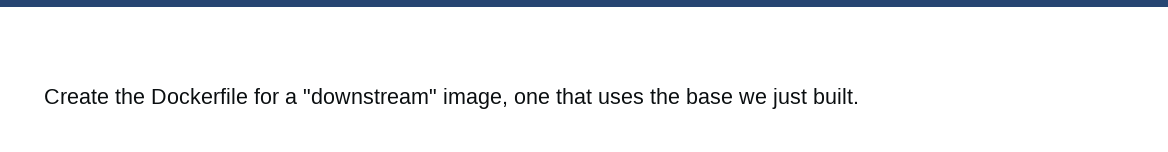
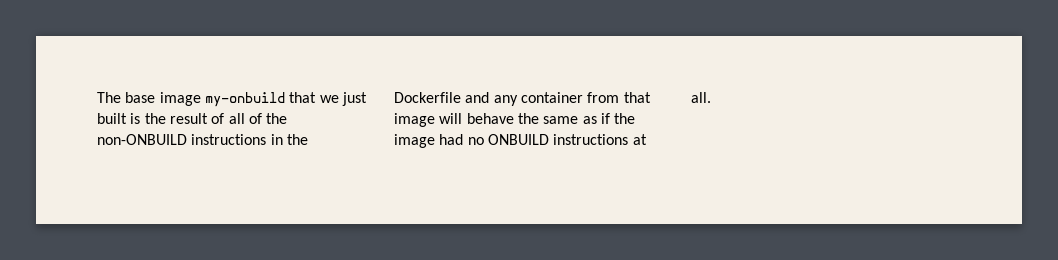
- Create the Dockerfile for a "downstream" image, one that uses the base we just built.
+ The base image my-onbuild that we just built is the result of all of the non-ONBUILD instructions in the Dockerfile and any container from that image will behave the same as if the image had no ONBUILD instructions at all.

